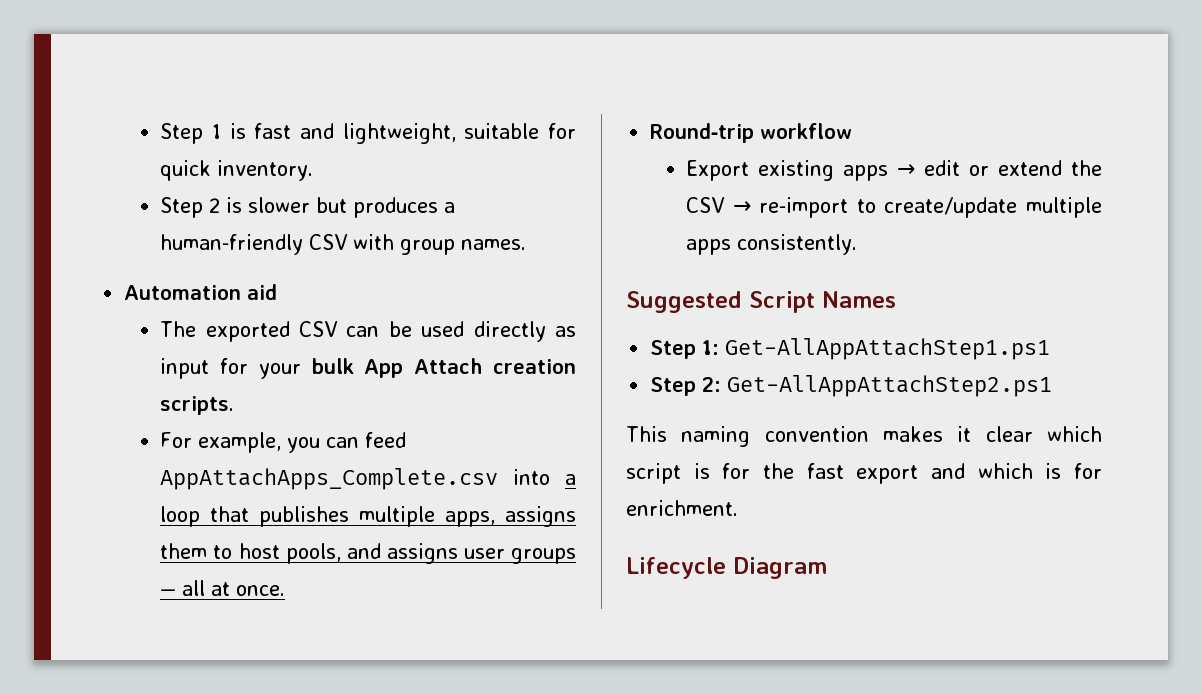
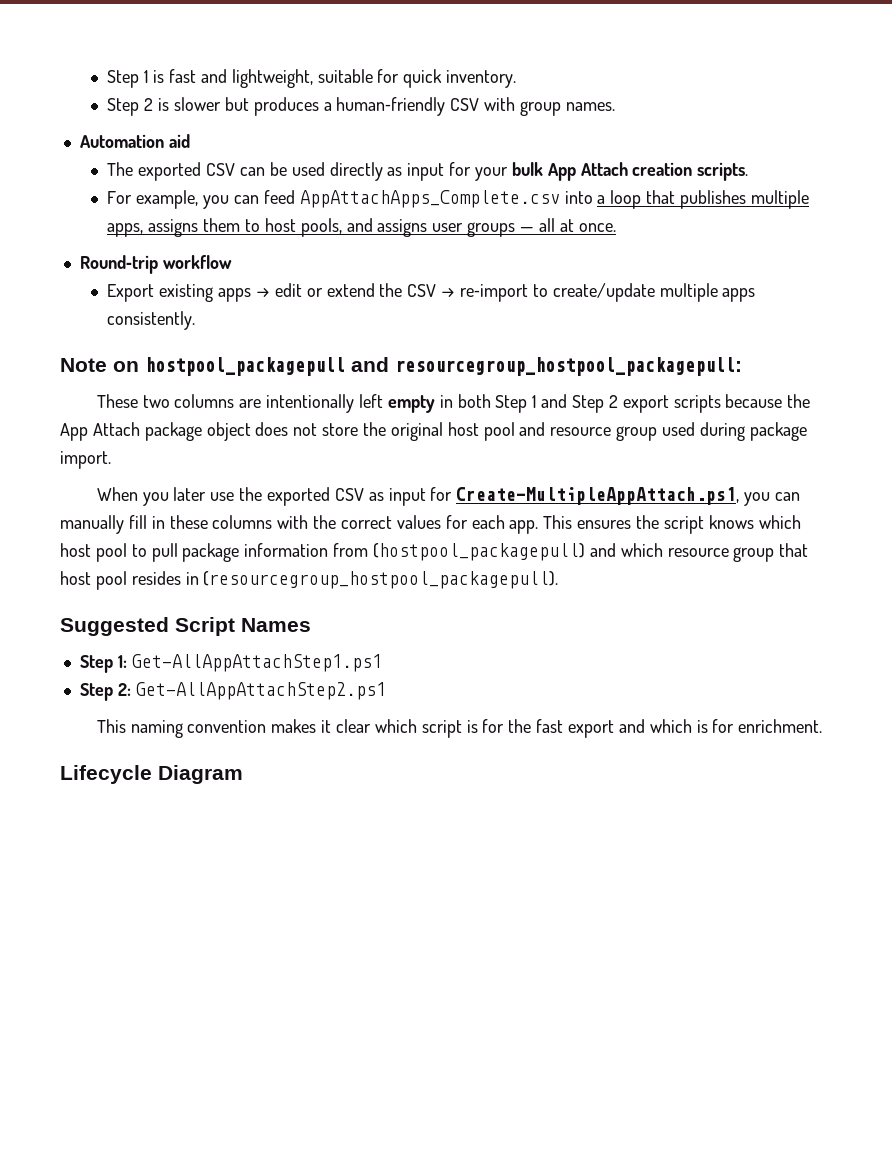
+ Note on hostpool_packagepull and resourcegroup_hostpool_packagepull:
+ These two columns are intentionally left empty in both Step 1 and Step 2 export scripts because the App Attach package object does not store the original host pool and resource group used during package import.
+ When you later use the exported CSV as input for Create-MultipleAppAttach.ps1, you can manually fill in these columns with the correct values for each app. This ensures the script knows which host pool to pull package information from (hostpool_packagepull) and which resource group that host pool resides in (resourcegroup_hostpool_packagepull).

